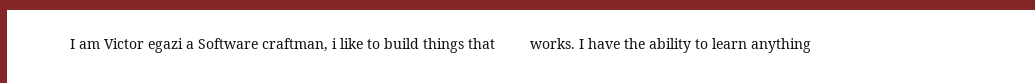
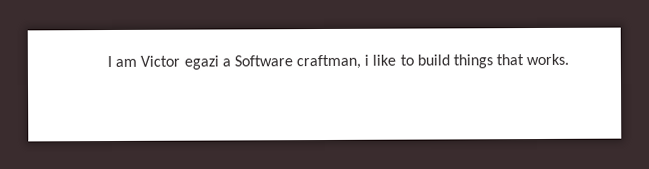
- I have the ability to learn anything

